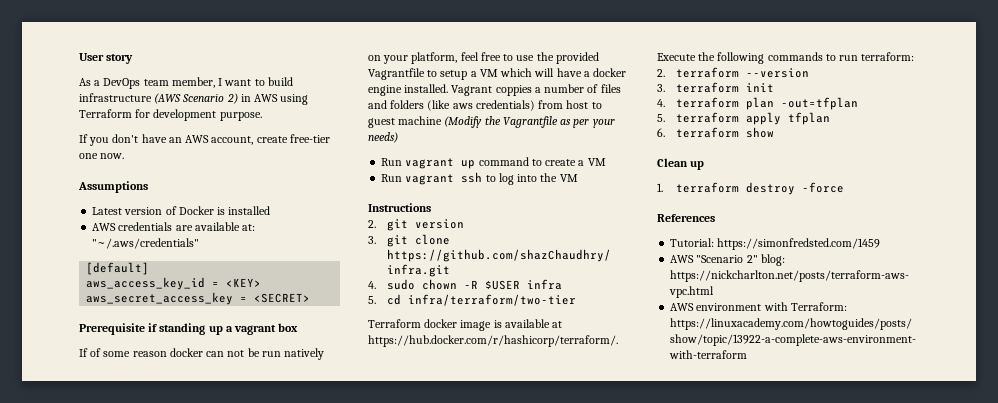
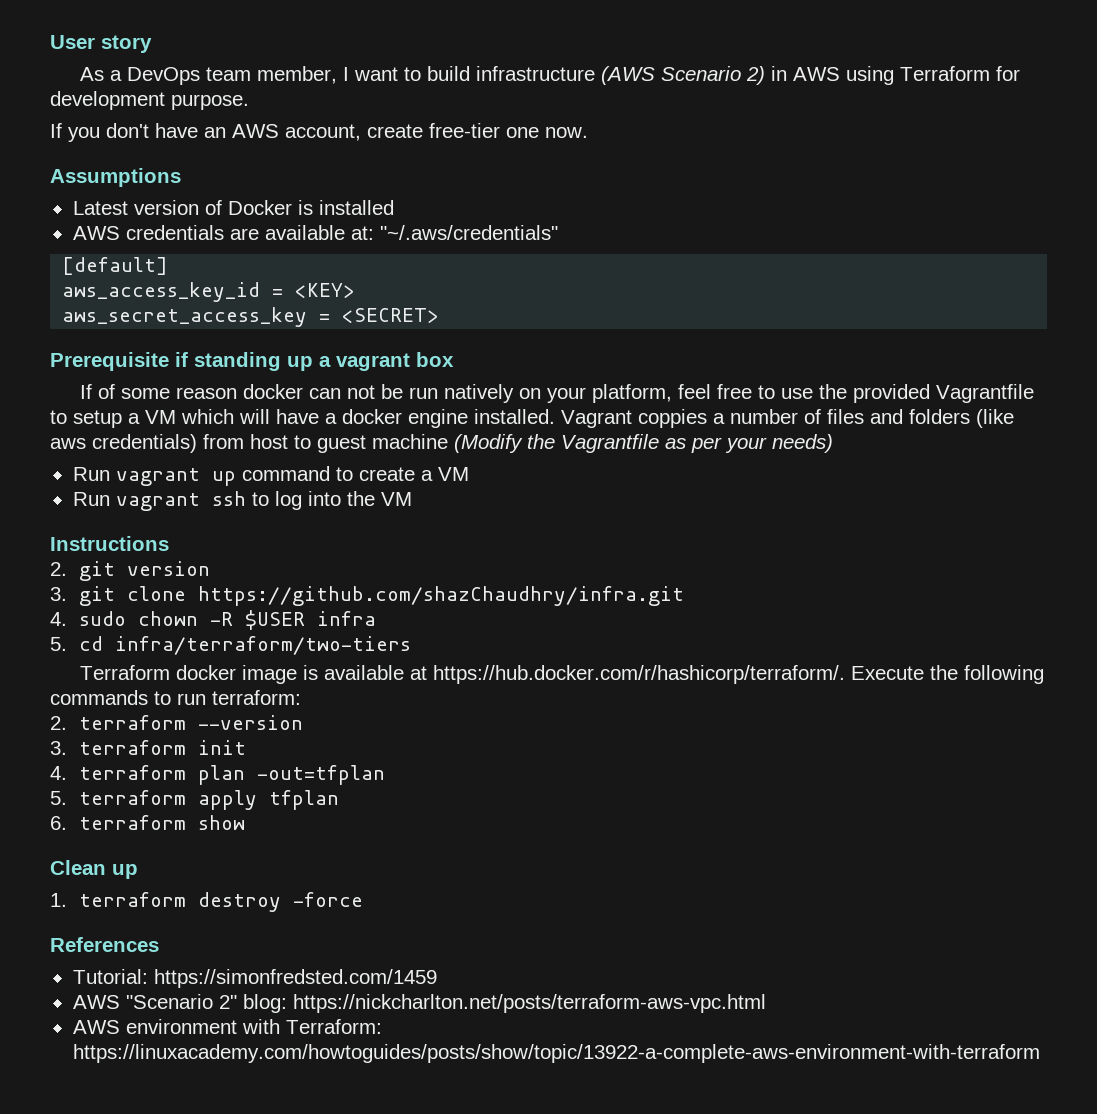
- 5. cd infra/terraform/two-tier
+ 5. cd infra/terraform/two-tiers

